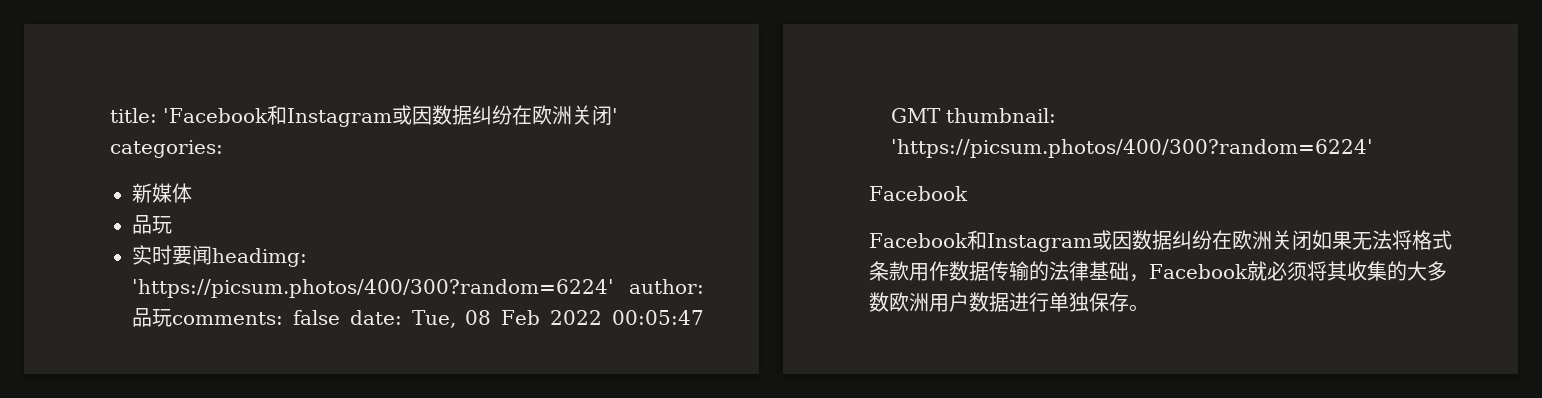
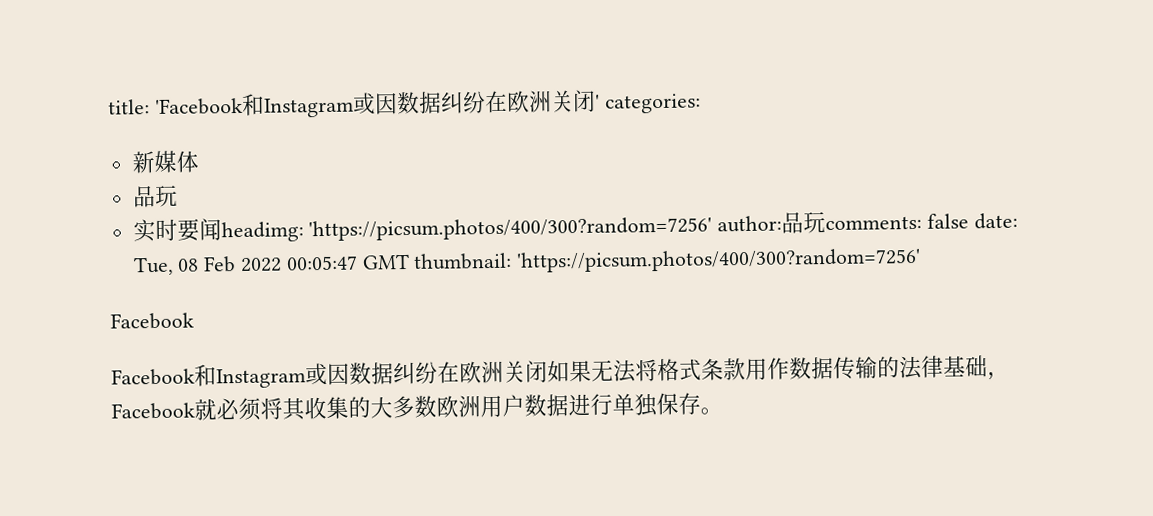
- 实时要闻headimg: 'https://picsum.photos/400/300?random=6224' author:品玩comments: false date: Tue, 08 Feb 2022 00:05:47 GMT thumbnail: 'https://picsum.photos/400/300?random=6224'
+ 实时要闻headimg: 'https://picsum.photos/400/300?random=7256' author:品玩comments: false date: Tue, 08 Feb 2022 00:05:47 GMT thumbnail: 'https://picsum.photos/400/300?random=7256'

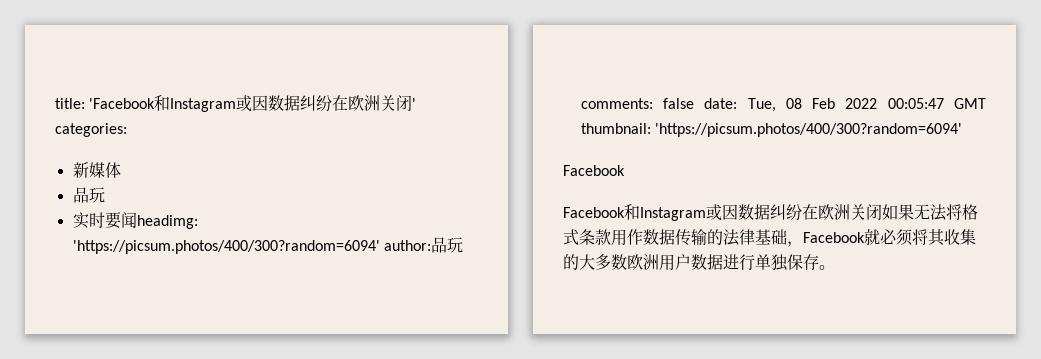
- 实时要闻headimg: 'https://picsum.photos/400/300?random=7256' author:品玩comments: false date: Tue, 08 Feb 2022 00:05:47 GMT thumbnail: 'https://picsum.photos/400/300?random=7256'
+ 实时要闻headimg: 'https://picsum.photos/400/300?random=6094' author:品玩comments: false date: Tue, 08 Feb 2022 00:05:47 GMT thumbnail: 'https://picsum.photos/400/300?random=6094'

